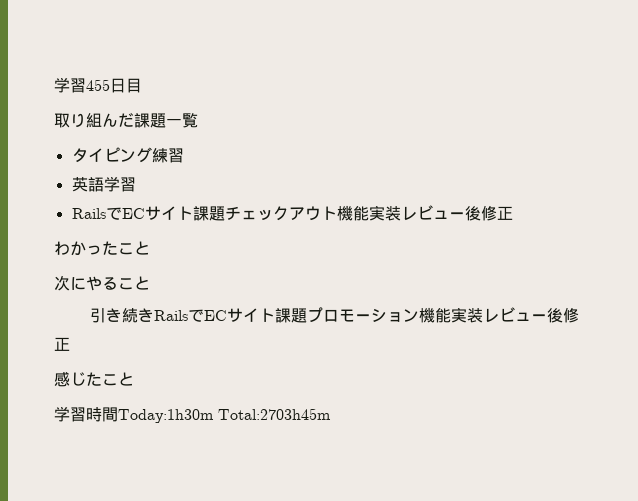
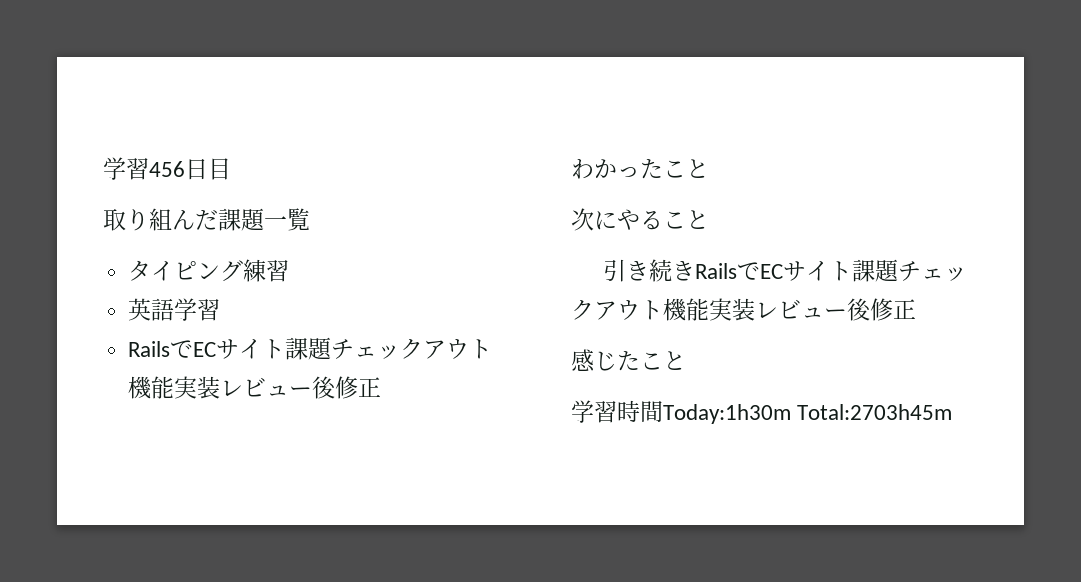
- 学習455日目
+ 学習456日目
- 引き続きRailsでECサイト課題プロモーション機能実装レビュー後修正
+ 引き続きRailsでECサイト課題チェックアウト機能実装レビュー後修正

